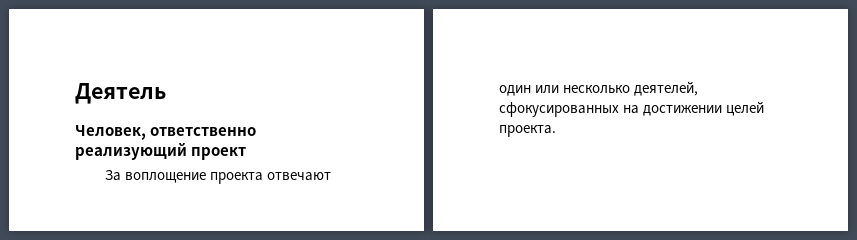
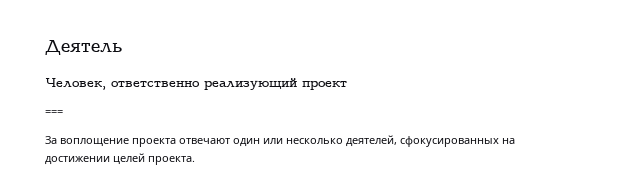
+ ===

